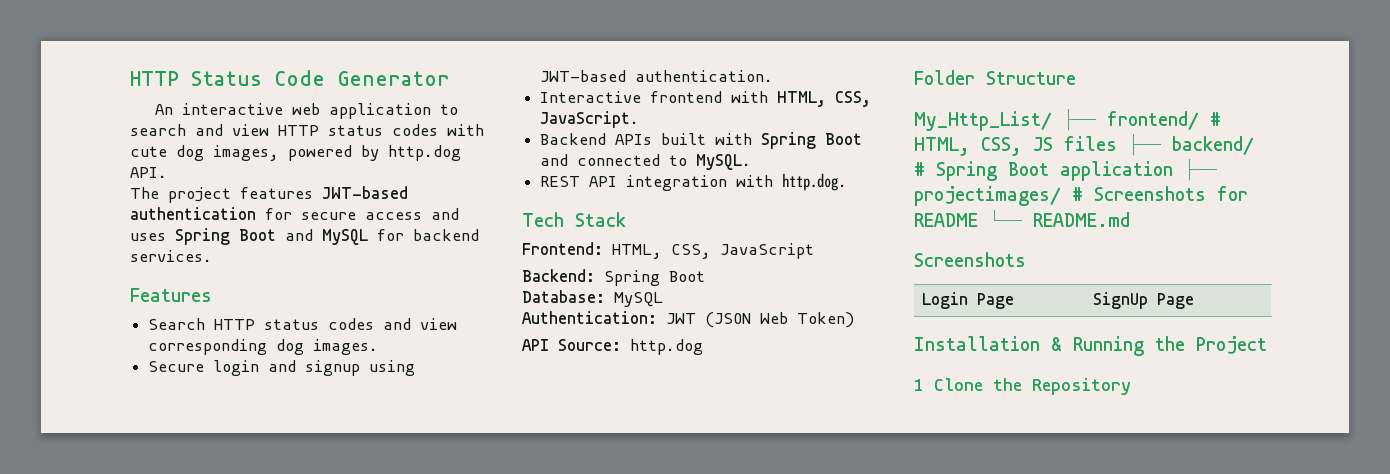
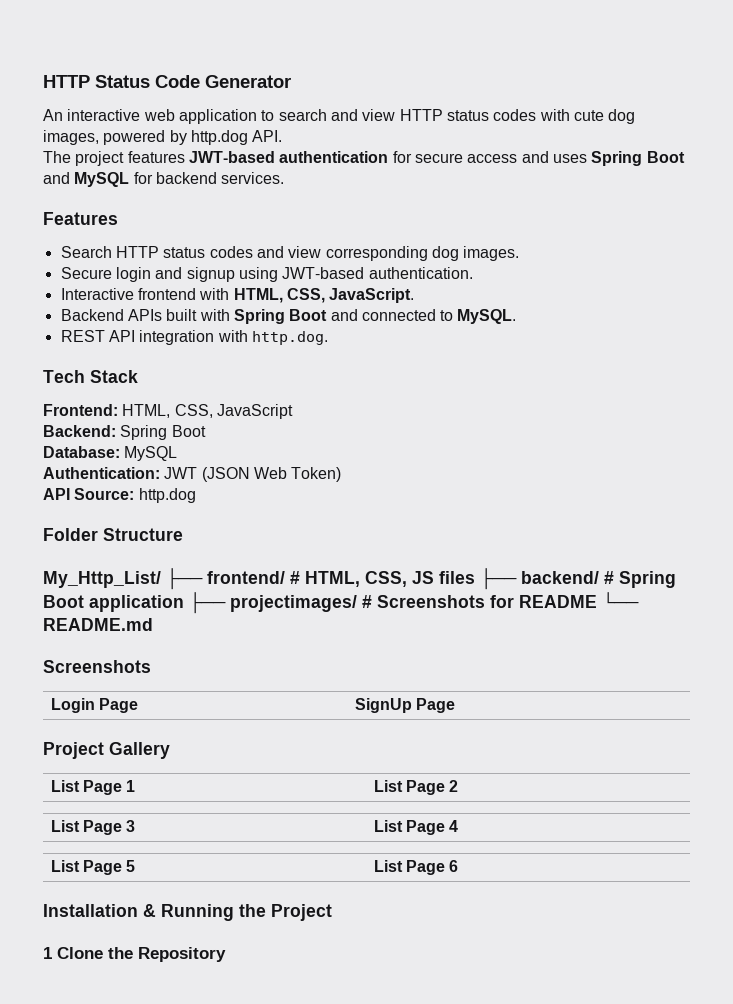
+ Project Gallery
+ List Page 1 | List Page 2
+ List Page 3 | List Page 4
+ List Page 5 | List Page 6

